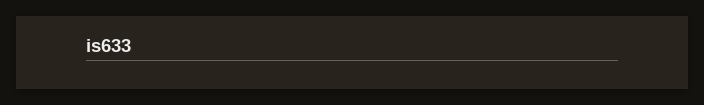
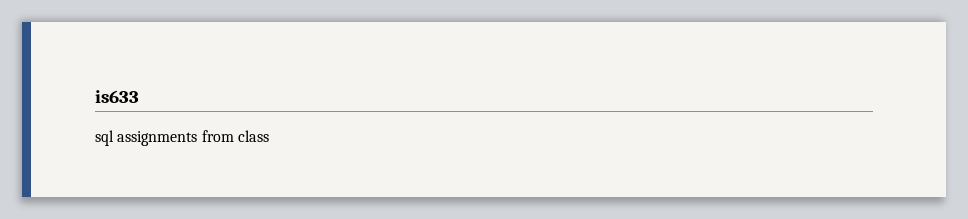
+ sql assignments from class

